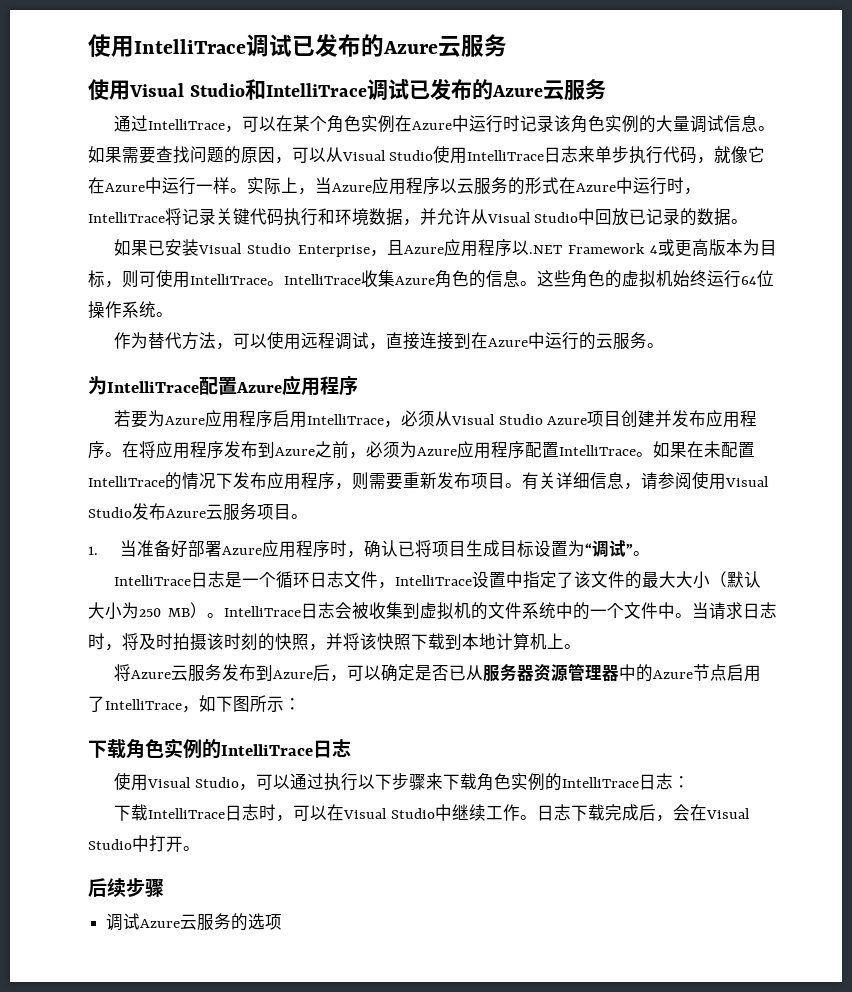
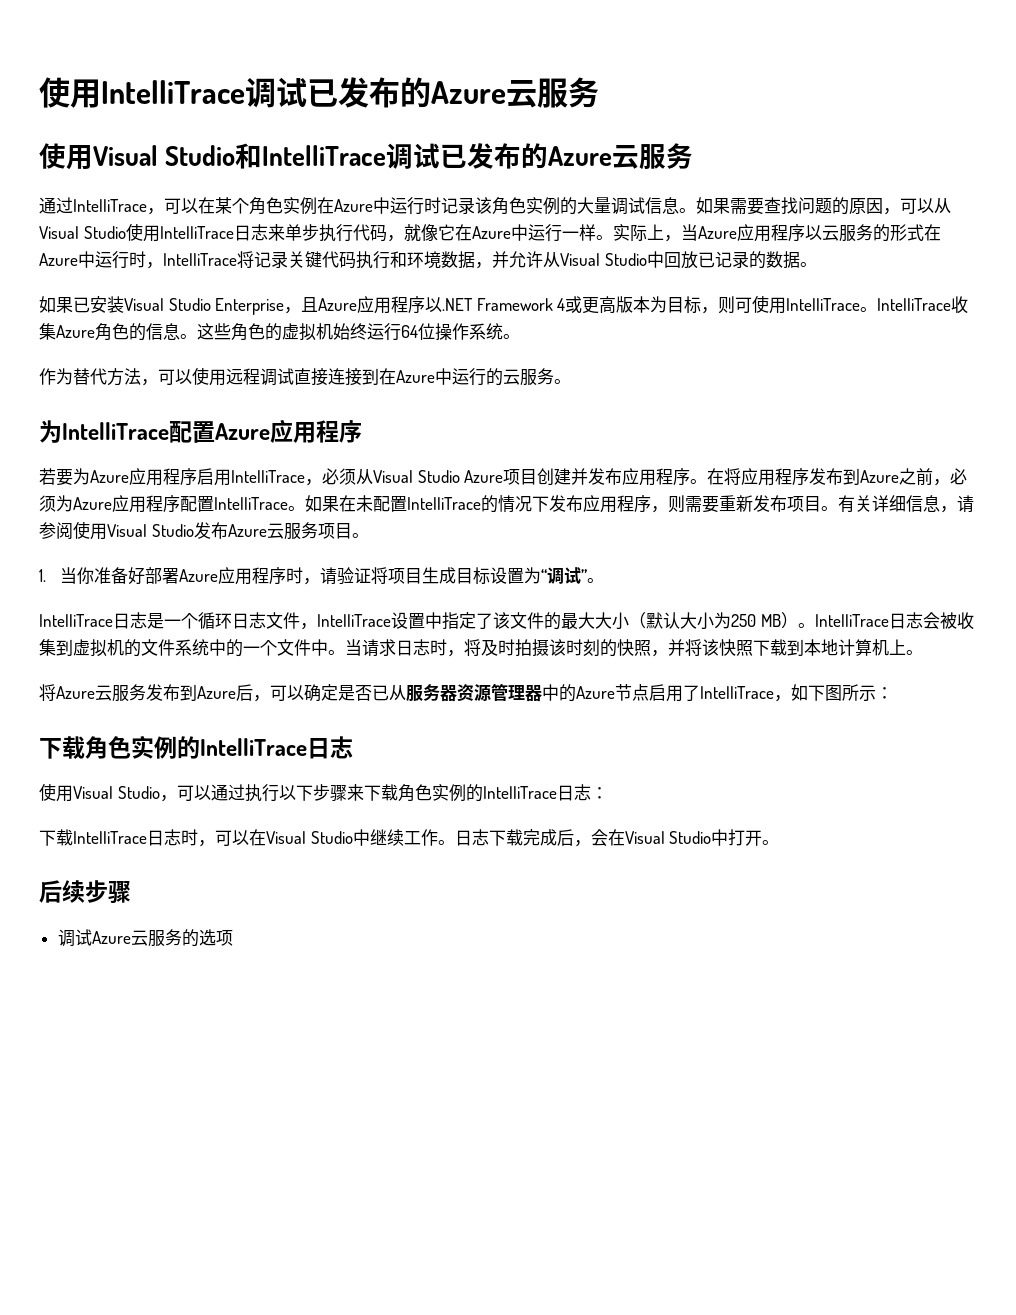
- 作为替代方法，可以使用远程调试，直接连接到在Azure中运行的云服务。
+ 作为替代方法，可以使用远程调试直接连接到在Azure中运行的云服务。
- 1.当准备好部署Azure应用程序时，确认已将项目生成目标设置为“调试”。
+ 1.当你准备好部署Azure应用程序时，请验证将项目生成目标设置为“调试”。

